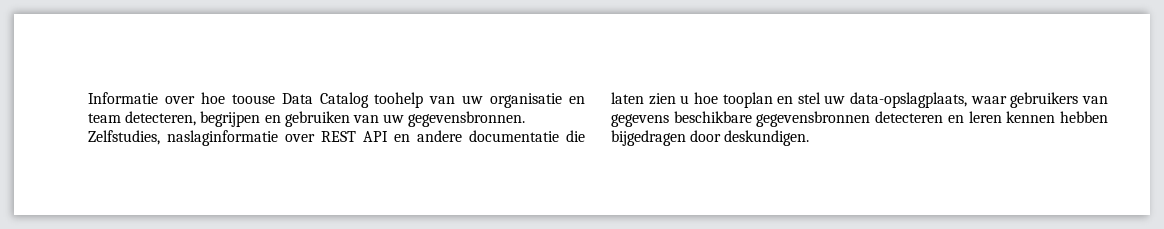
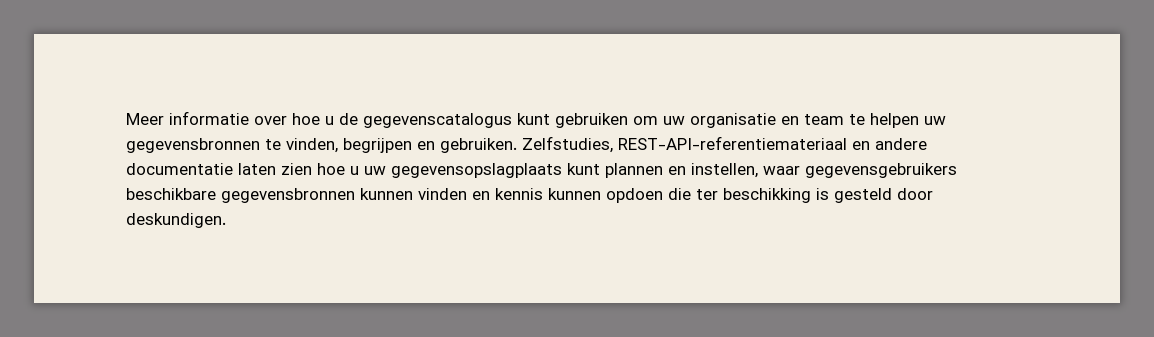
- Informatie over hoe toouse Data Catalog toohelp van uw organisatie en team detecteren, begrijpen en gebruiken van uw gegevensbronnen. Zelfstudies, naslaginformatie over REST API en andere documentatie die laten zien u hoe tooplan en stel uw data-opslagplaats, waar gebruikers van gegevens beschikbare gegevensbronnen detecteren en leren kennen hebben bijgedragen door deskundigen.
+ Meer informatie over hoe u de gegevenscatalogus kunt gebruiken om uw organisatie en team te helpen uw gegevensbronnen te vinden, begrijpen en gebruiken. Zelfstudies, REST-API-referentiemateriaal en andere documentatie laten zien hoe u uw gegevensopslagplaats kunt plannen en instellen, waar gegevensgebruikers beschikbare gegevensbronnen kunnen vinden en kennis kunnen opdoen die ter beschikking is gesteld door deskundigen.

